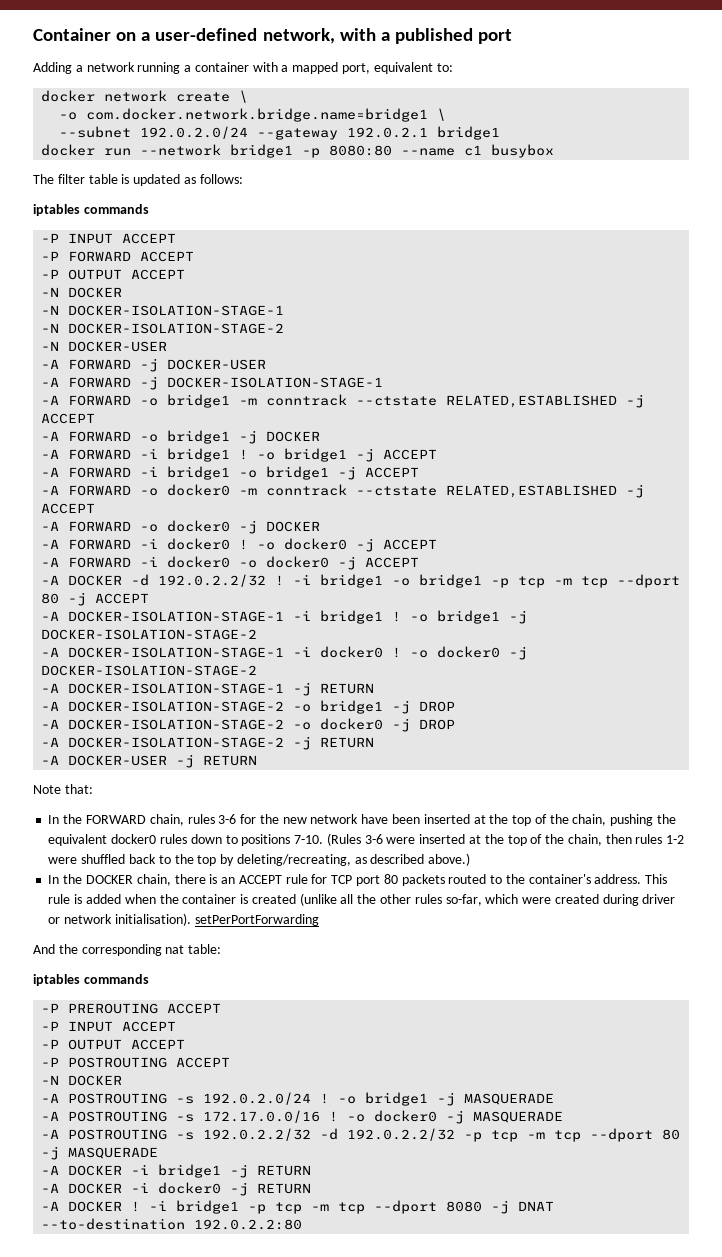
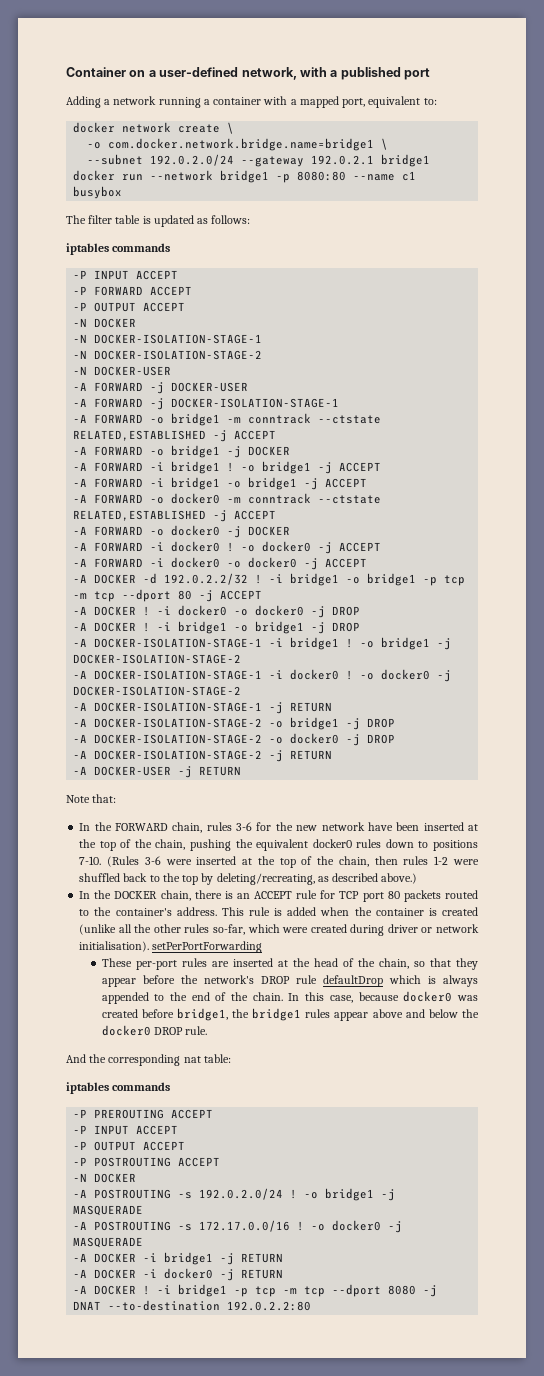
+ -A DOCKER ! -i docker0 -o docker0 -j DROP
+ -A DOCKER ! -i bridge1 -o bridge1 -j DROP
+ These per-port rules are inserted at the head of the chain, so that they appear before the network's DROP rule defaultDrop which is always appended to the end of the chain. In this case, because docker0 was created before bridge1, the bridge1 rules appear above and below the docker0 DROP rule.
- -A POSTROUTING -s 192.0.2.2/32 -d 192.0.2.2/32 -p tcp -m tcp --dport 80 -j MASQUERADE

